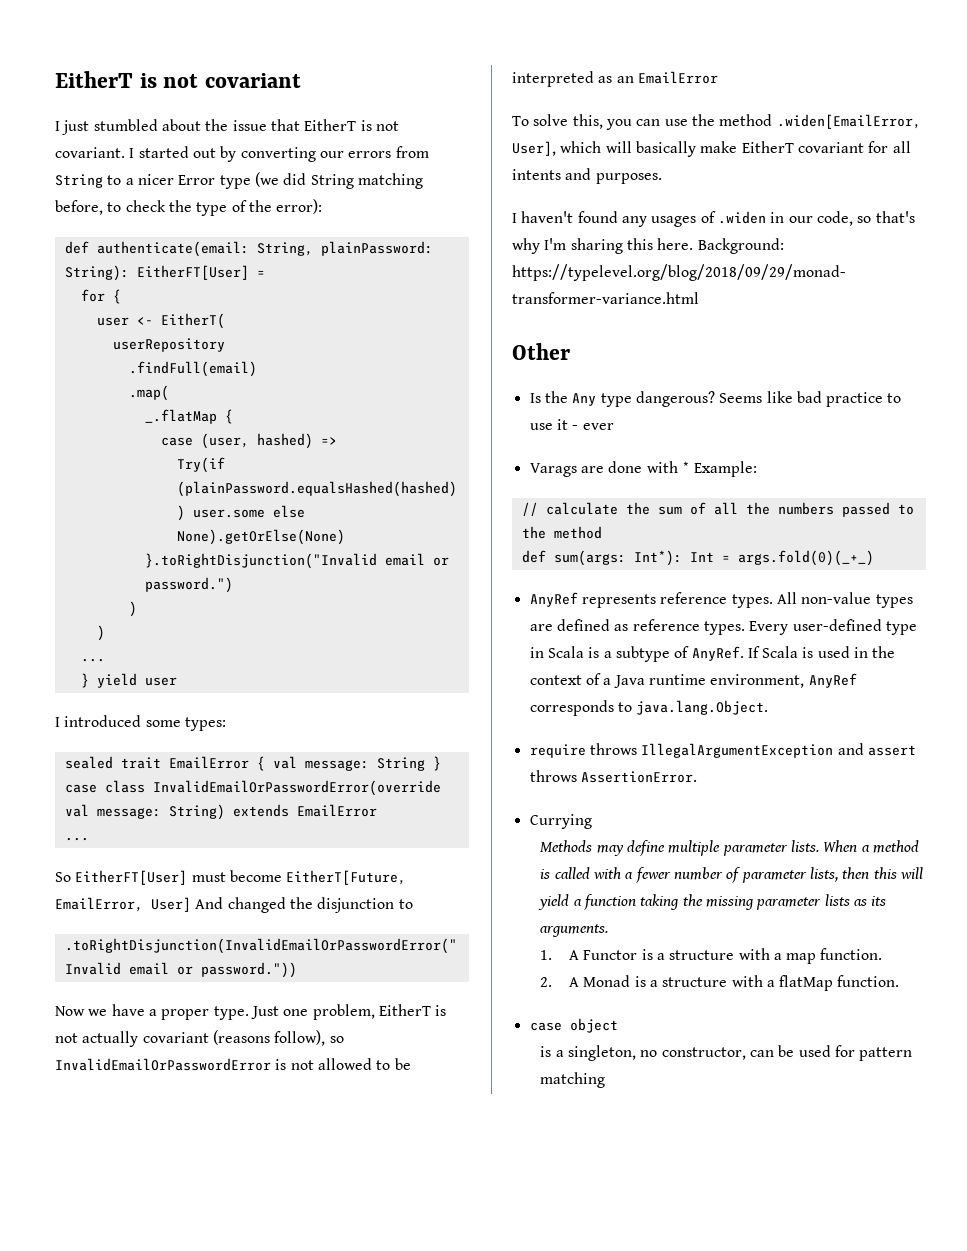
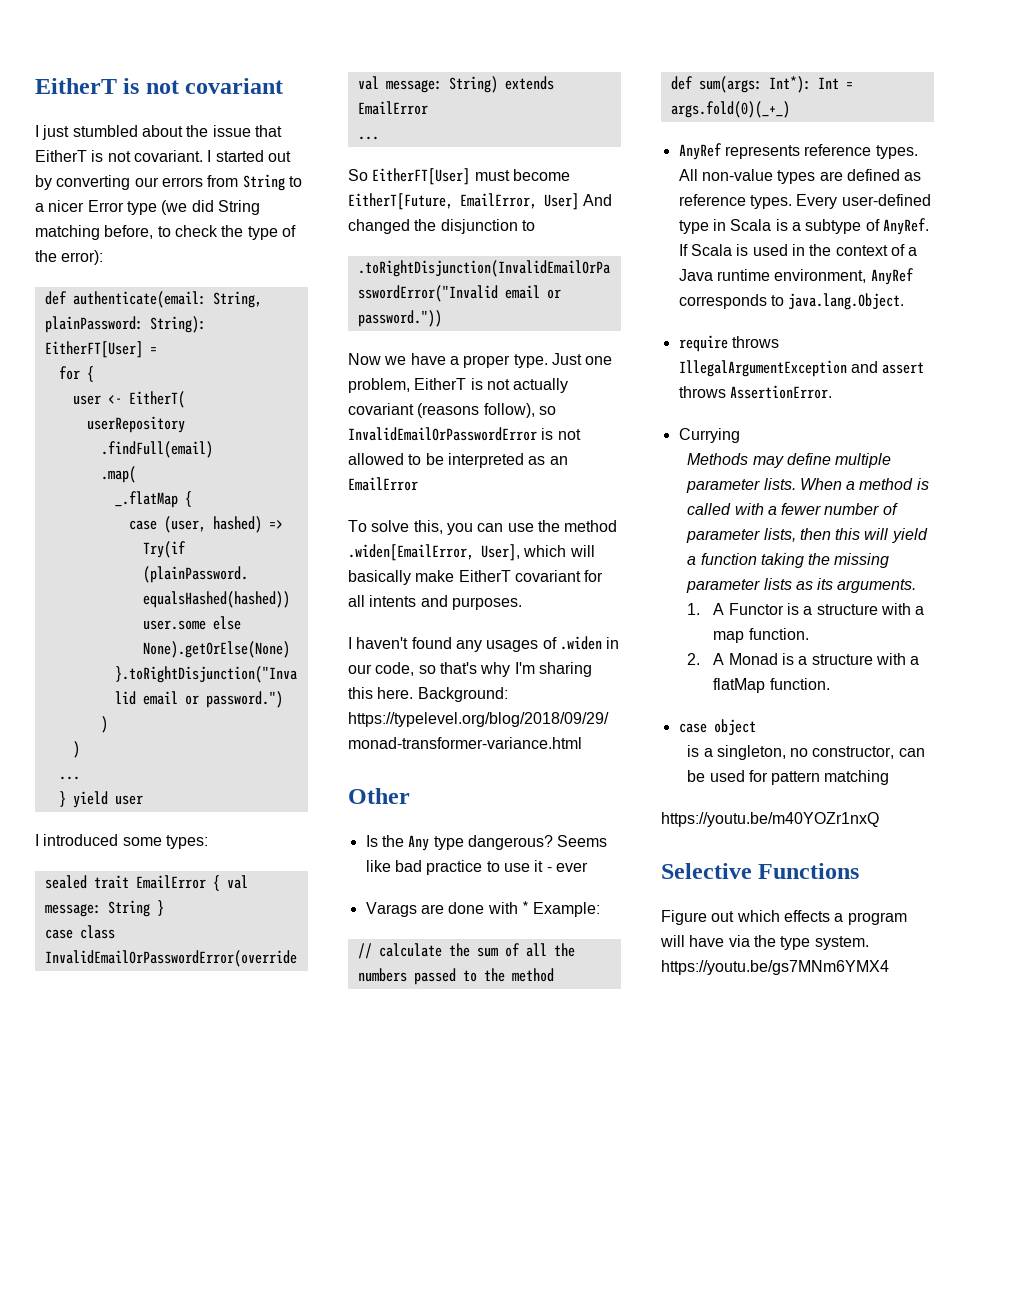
+ https://youtu.be/m40YOZr1nxQ
+ Selective Functions
+ Figure out which effects a program will have via the type system. https://youtu.be/gs7MNm6YMX4

